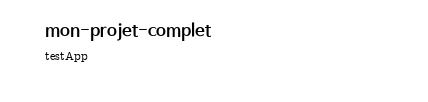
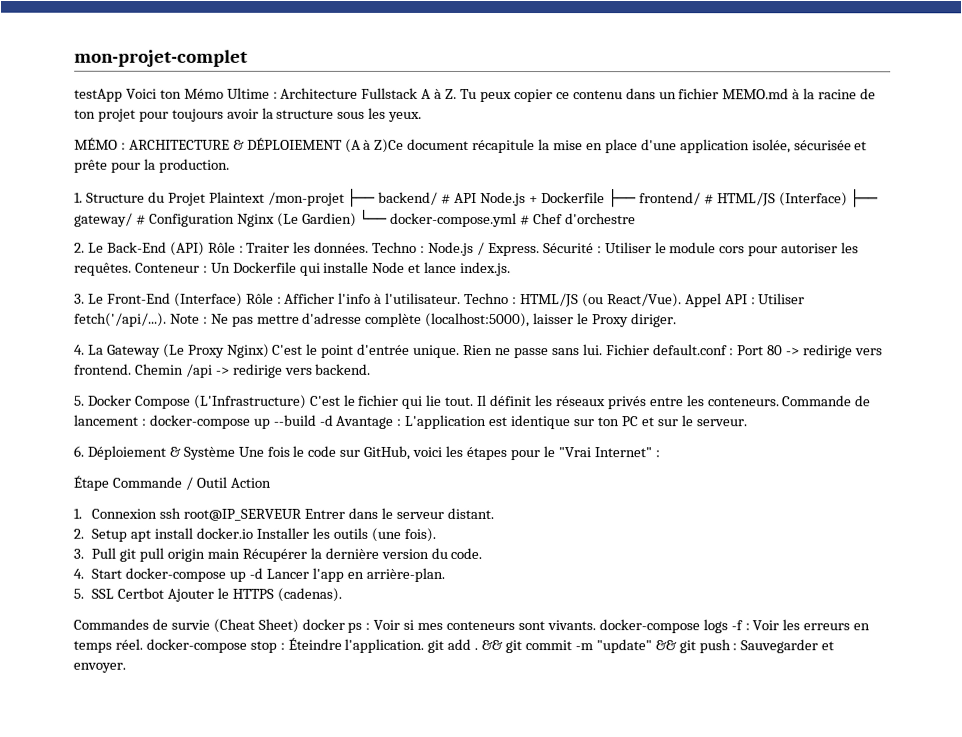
- testApp
+ testApp Voici ton Mémo Ultime : Architecture Fullstack A à Z. Tu peux copier ce contenu dans un fichier MEMO.md à la racine de ton projet pour toujours avoir la structure sous les yeux.
+ MÉMO : ARCHITECTURE & DÉPLOIEMENT (A à Z)Ce document récapitule la mise en place d'une application isolée, sécurisée et prête pour la production.
+ 1. Structure du Projet Plaintext /mon-projet ├── backend/ # API Node.js + Dockerfile ├── frontend/ # HTML/JS (Interface) ├── gateway/ # Configuration Nginx (Le Gardien) └── docker-compose.yml # Chef d'orchestre
+ 2. Le Back-End (API) Rôle : Traiter les données. Techno : Node.js / Express. Sécurité : Utiliser le module cors pour autoriser les requêtes. Conteneur : Un Dockerfile qui installe Node et lance index.js.
+ 3. Le Front-End (Interface) Rôle : Afficher l'info à l'utilisateur. Techno : HTML/JS (ou React/Vue). Appel API : Utiliser fetch('/api/...). Note : Ne pas mettre d'adresse complète (localhost:5000), laisser le Proxy diriger.
+ 4. La Gateway (Le Proxy Nginx) C'est le point d'entrée unique. Rien ne passe sans lui. Fichier default.conf : Port 80 -> redirige vers frontend. Chemin /api -> redirige vers backend.
+ 5. Docker Compose (L'Infrastructure) C'est le fichier qui lie tout. Il définit les réseaux privés entre les conteneurs. Commande de lancement : docker-compose up --build -d Avantage : L'application est identique sur ton PC et sur le serveur.
+ 6. Déploiement & Système Une fois le code sur GitHub, voici les étapes pour le "Vrai Internet" :
+ Étape Commande / Outil Action
+ 1. Connexion ssh root@IP_SERVEUR Entrer dans le serveur distant.
+ 2. Setup apt install docker.io Installer les outils (une fois).
+ 3. Pull git pull origin main Récupérer la dernière version du code.
+ 4. Start docker-compose up -d Lancer l'app en arrière-plan.
+ 5. SSL Certbot Ajouter le HTTPS (cadenas).
+ Commandes de survie (Cheat Sheet) docker ps : Voir si mes conteneurs sont vivants. docker-compose logs -f : Voir les erreurs en temps réel. docker-compose stop : Éteindre l'application. git add . && git commit -m "update" && git push : Sauvegarder et envoyer.

